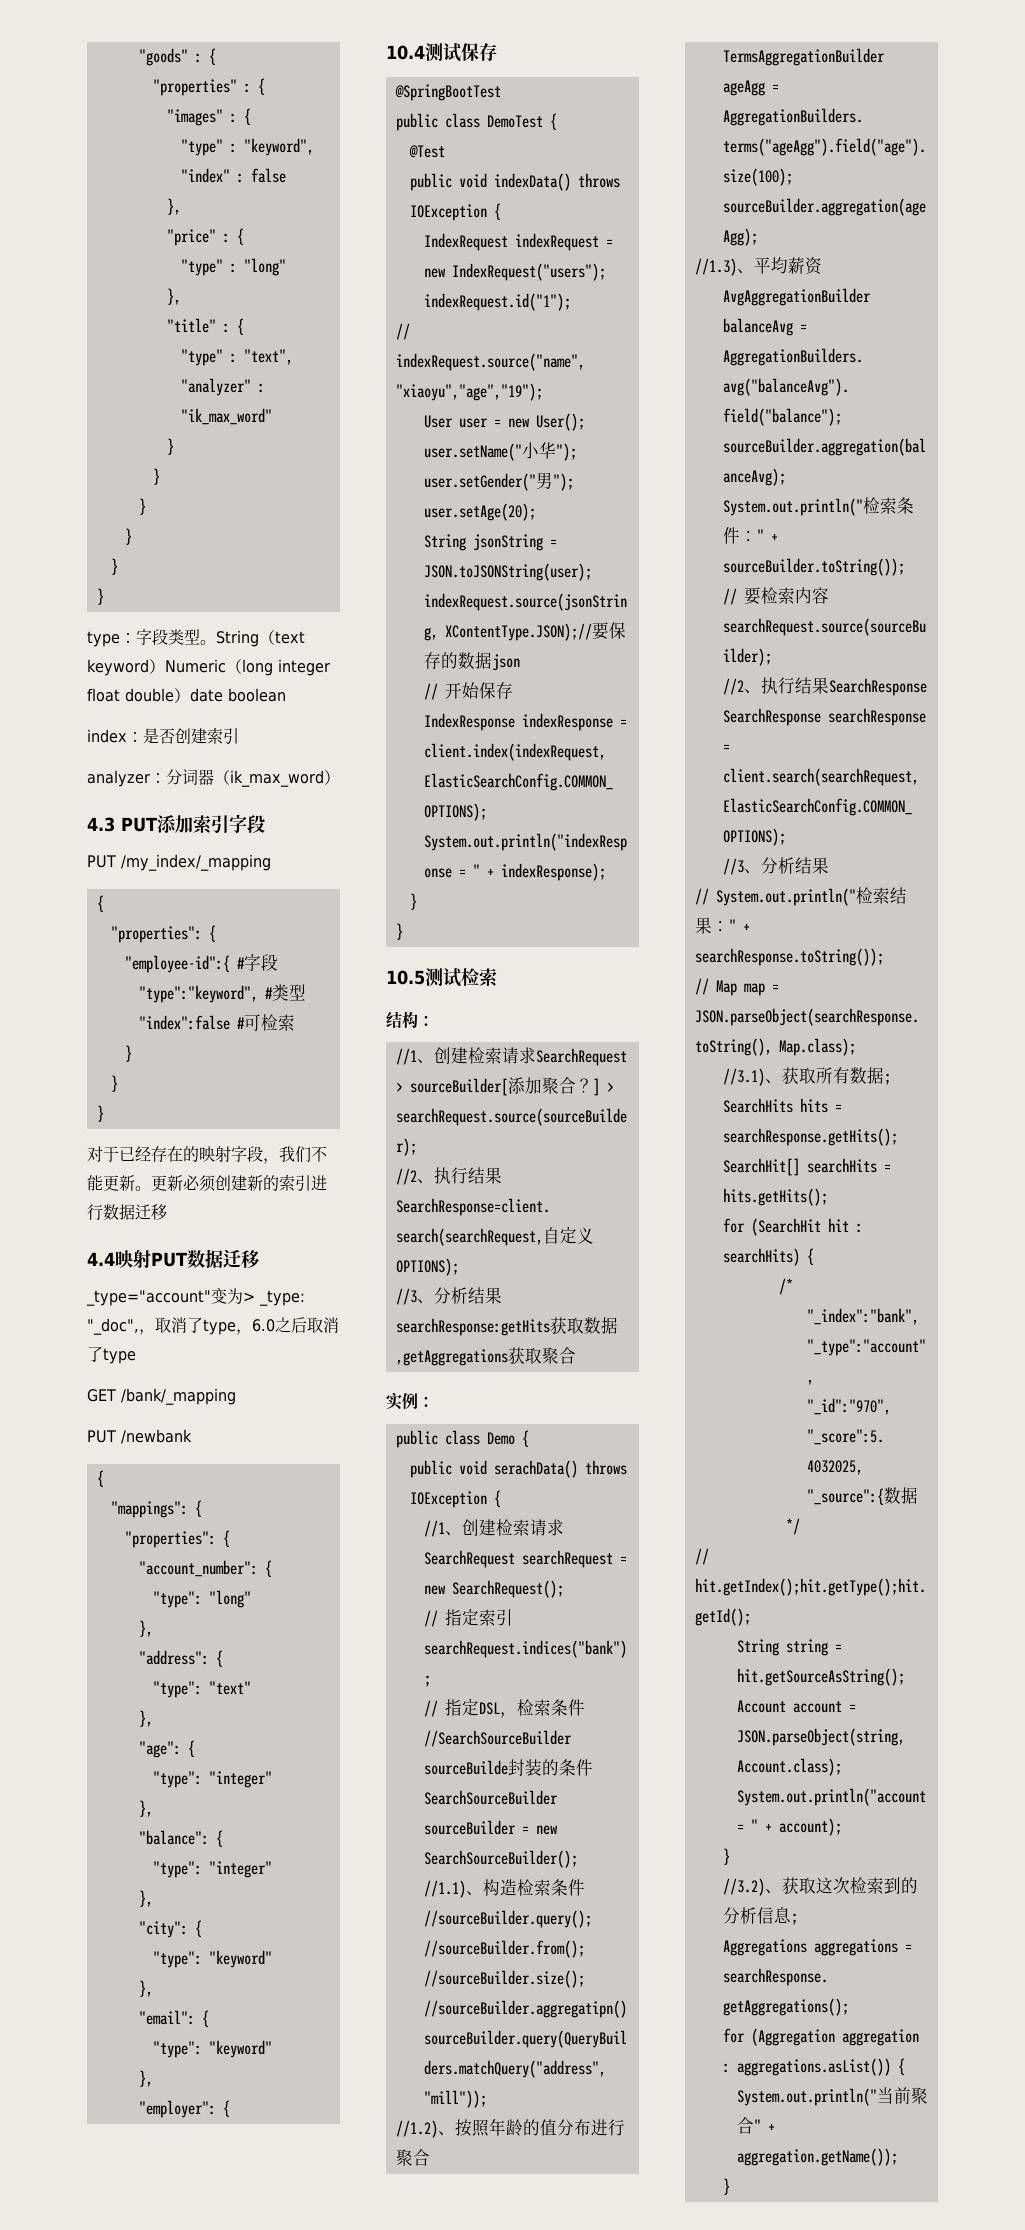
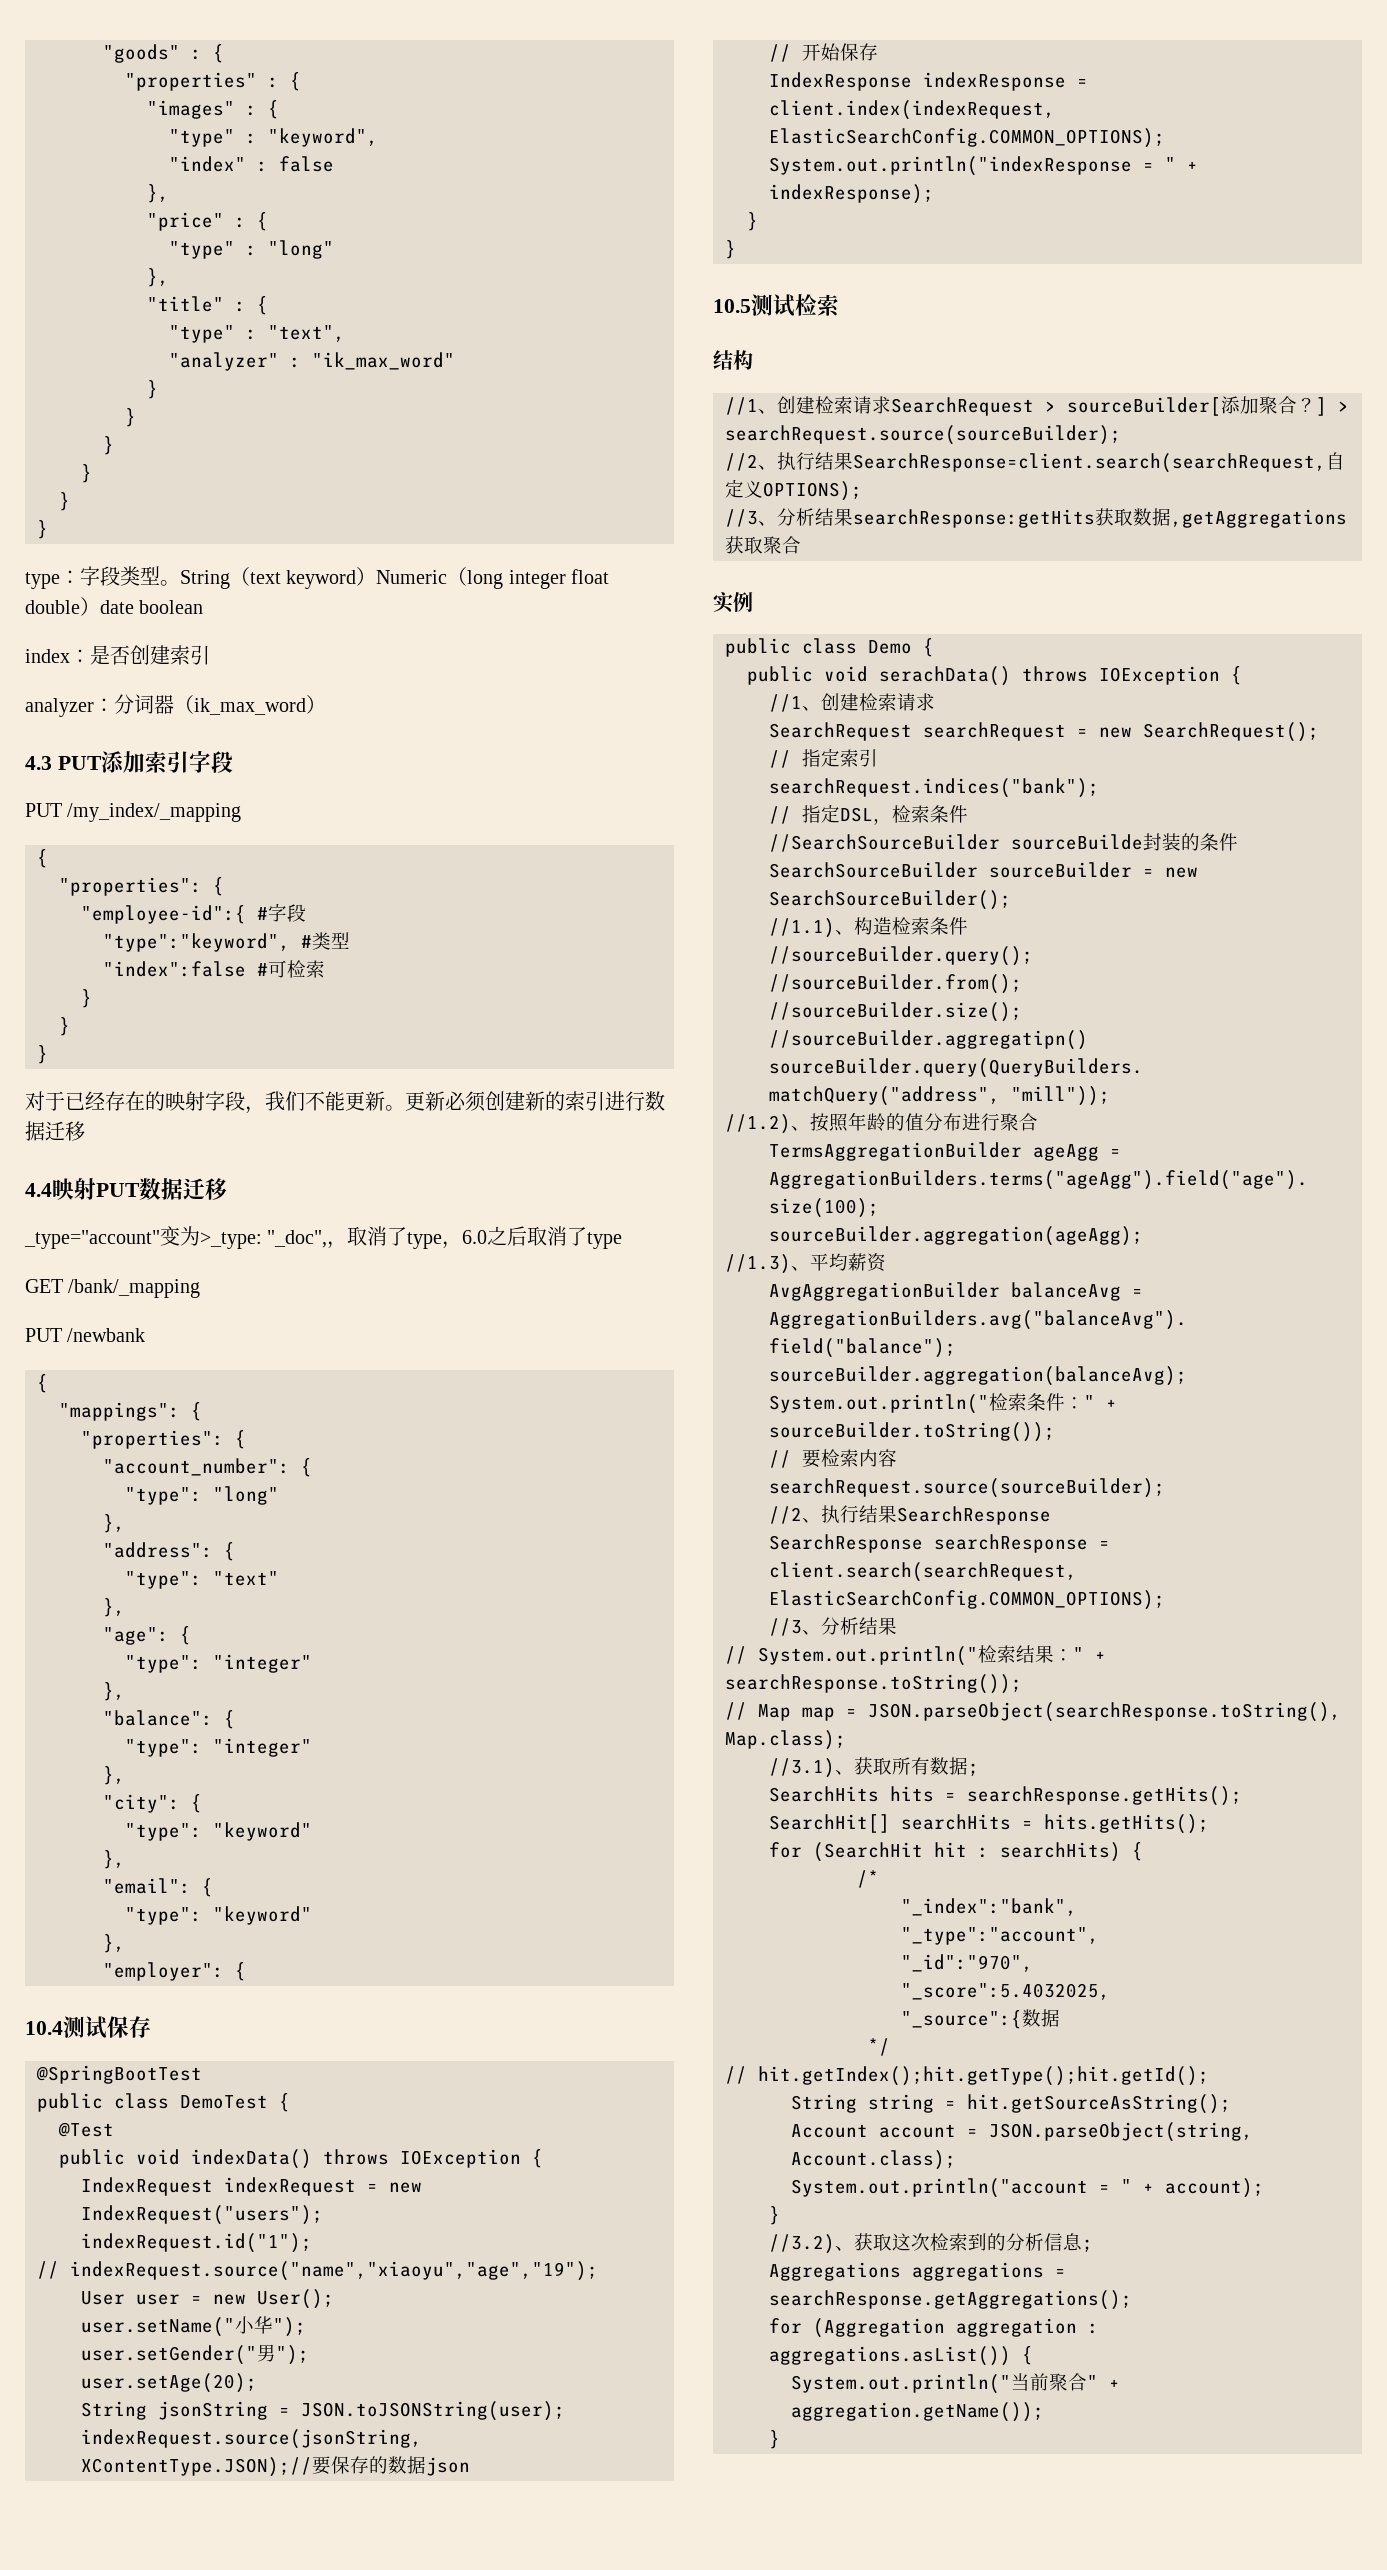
- _type="account"变为> _type: "_doc",，取消了type，6.0之后取消了type
+ _type="account"变为>_type: "_doc",，取消了type，6.0之后取消了type
- 结构：
+ 结构
- 实例：
+ 实例

